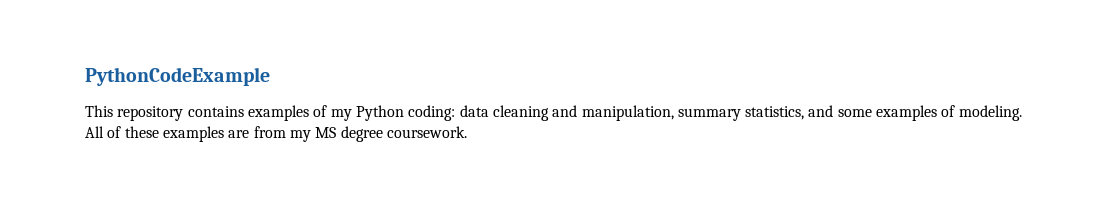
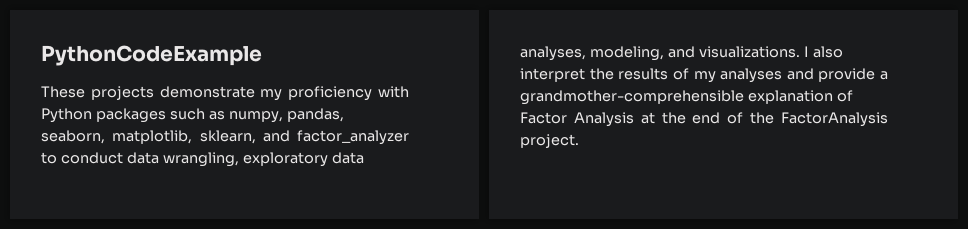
- This repository contains examples of my Python coding: data cleaning and manipulation, summary statistics, and some examples of modeling. All of these examples are from my MS degree coursework.
+ These projects demonstrate my proficiency with Python packages such as numpy, pandas, seaborn, matplotlib, sklearn, and factor_analyzer to conduct data wrangling, exploratory data analyses, modeling, and visualizations. I also interpret the results of my analyses and provide a grandmother-comprehensible explanation of Factor Analysis at the end of the FactorAnalysis project.

